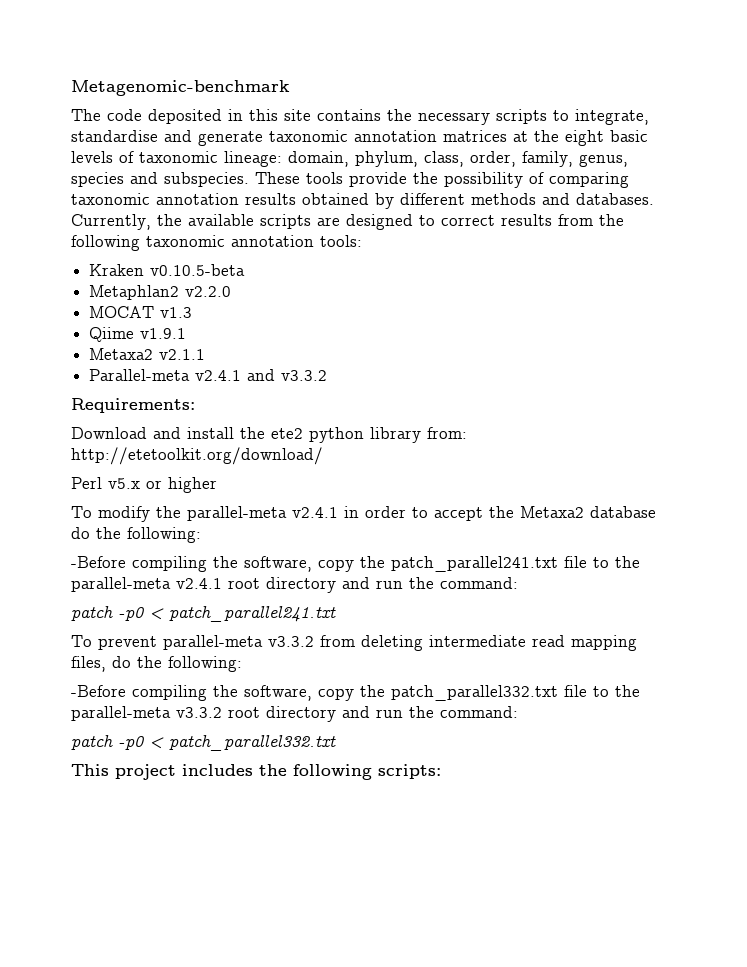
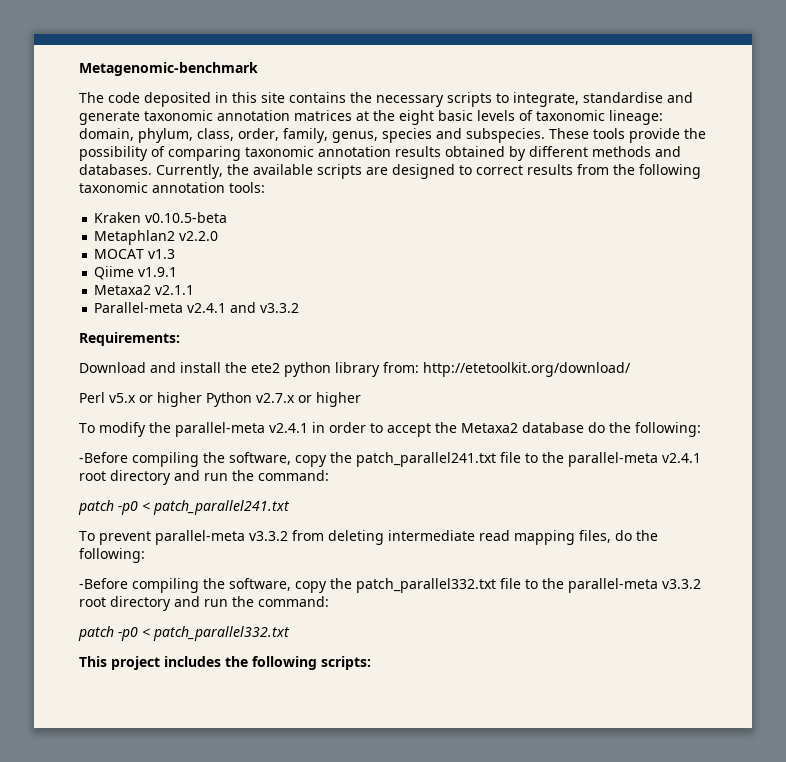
- Perl v5.x or higher
+ Perl v5.x or higher Python v2.7.x or higher

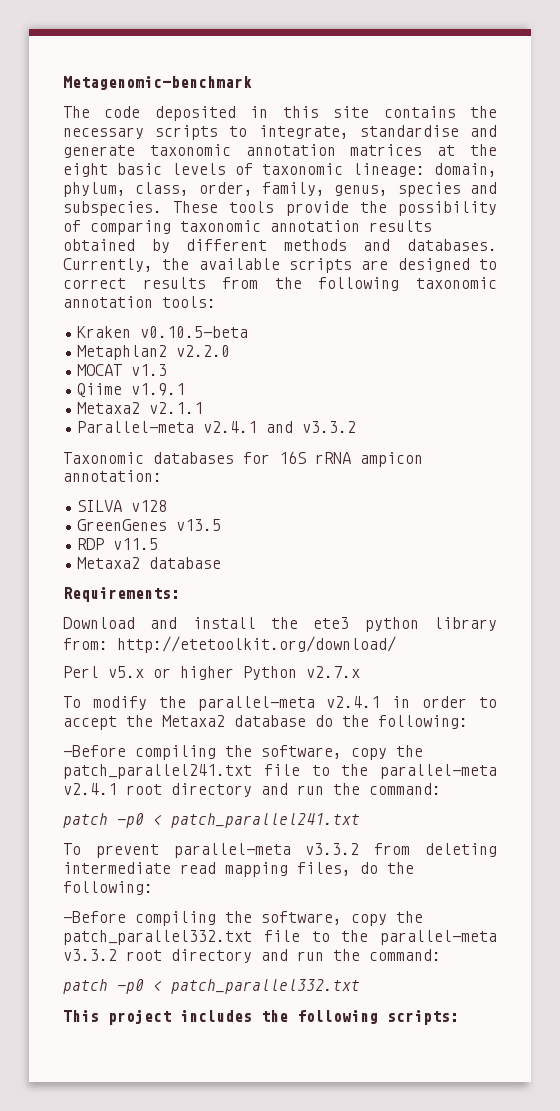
+ Taxonomic databases for 16S rRNA ampicon annotation:
+ SILVA v128
+ GreenGenes v13.5
+ RDP v11.5
+ Metaxa2 database
- Download and install the ete2 python library from: http://etetoolkit.org/download/
+ Download and install the ete3 python library from: http://etetoolkit.org/download/
- Perl v5.x or higher Python v2.7.x or higher
+ Perl v5.x or higher Python v2.7.x

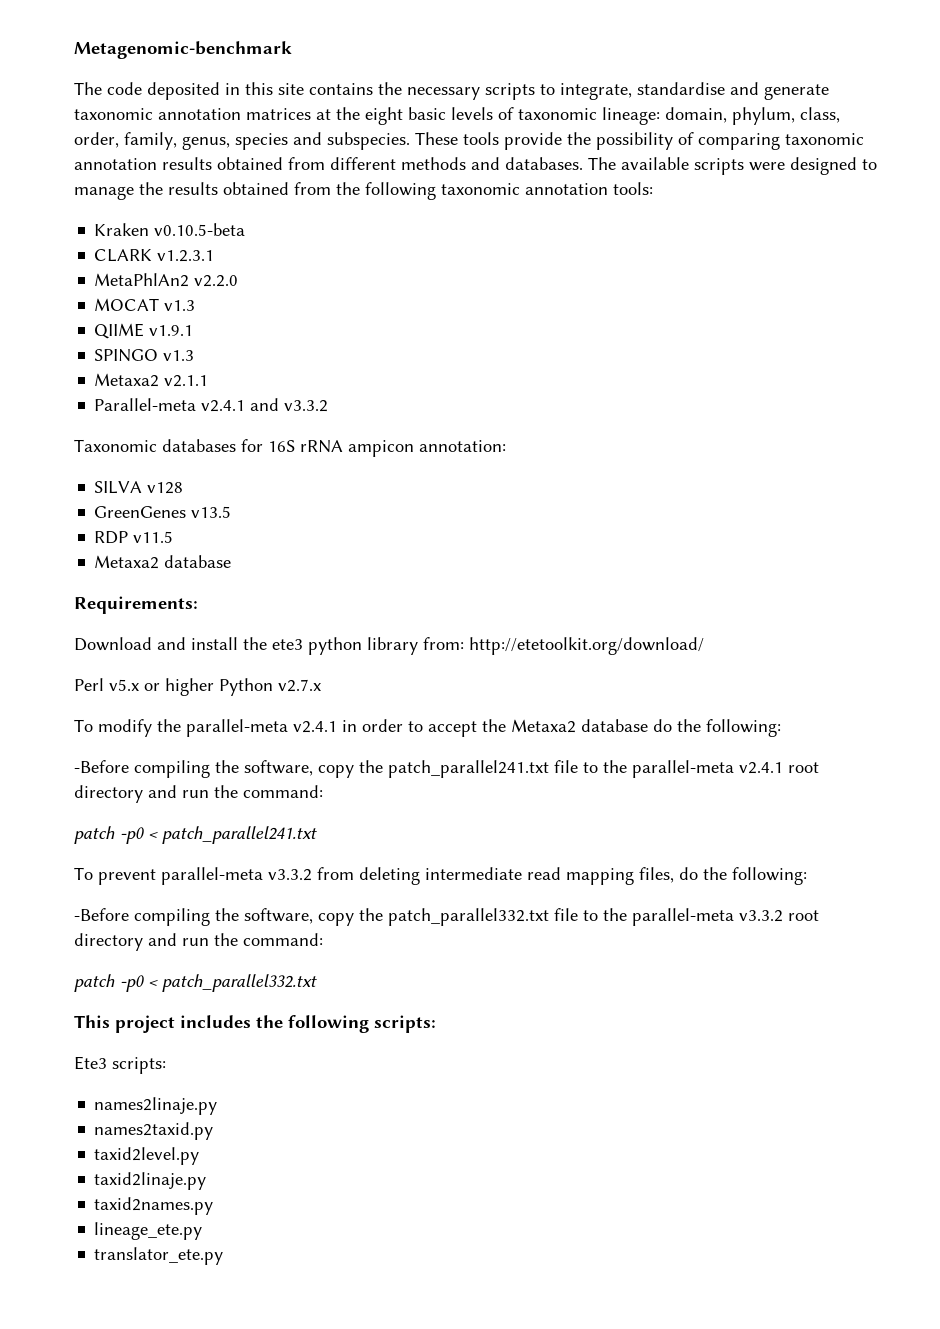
- These tools provide the possibility of comparing taxonomic annotation results obtained by different methods and databases.
+ These tools provide the possibility of comparing taxonomic annotation results obtained from different methods and databases.
- Currently, the available scripts are designed to correct results from the following taxonomic annotation tools:
+ The available scripts were designed to manage the results obtained from the following taxonomic annotation tools:
- Metaphlan2 v2.2.0
+ CLARK v1.2.3.1
+ MetaPhlAn2 v2.2.0
- Qiime v1.9.1
+ QIIME v1.9.1
+ SPINGO v1.3
+ Ete3 scripts:
+ names2linaje.py
+ names2taxid.py
+ taxid2level.py
+ taxid2linaje.py
+ taxid2names.py
+ lineage_ete.py
+ translator_ete.py

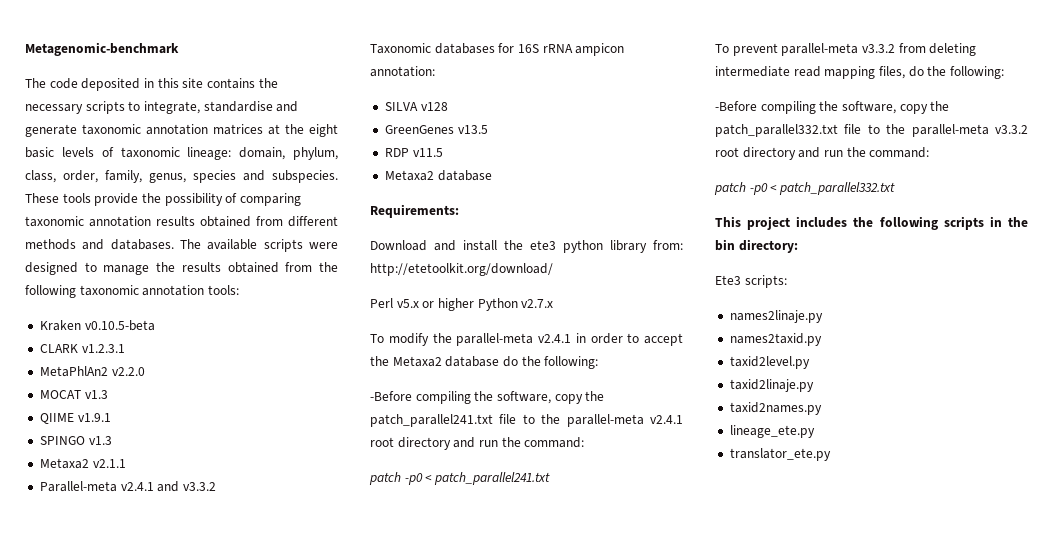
- This project includes the following scripts:
+ This project includes the following scripts in the bin directory:

